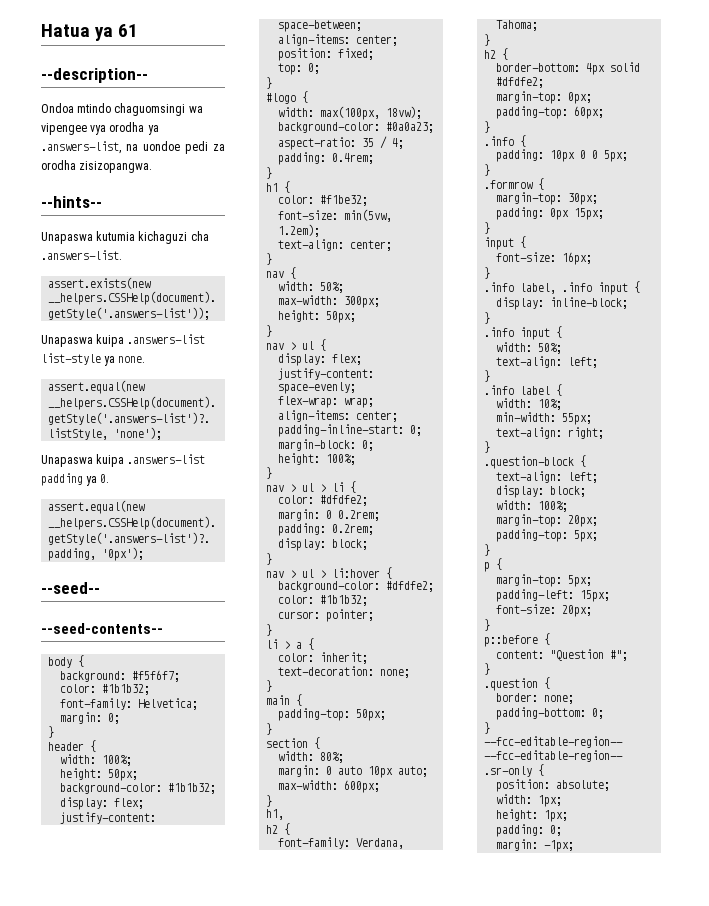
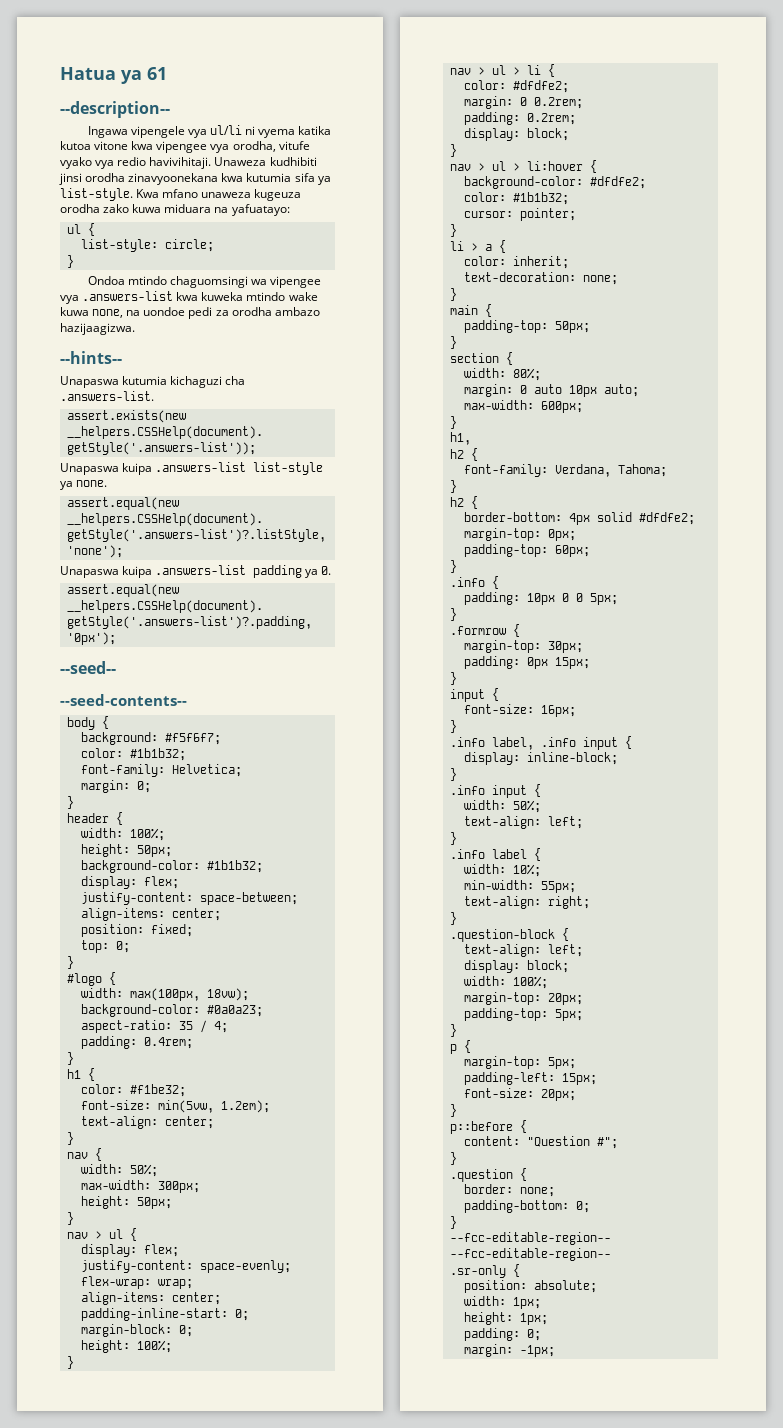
+ Ingawa vipengele vya ul/li ni vyema katika kutoa vitone kwa vipengee vya orodha, vitufe vyako vya redio havivihitaji. Unaweza kudhibiti jinsi orodha zinavyoonekana kwa kutumia sifa ya list-style. Kwa mfano unaweza kugeuza orodha zako kuwa miduara na yafuatayo:
+ ul {
+ list-style: circle;
+ }
- Ondoa mtindo chaguomsingi wa vipengee vya orodha ya .answers-list, na uondoe pedi za orodha zisizopangwa.
+ Ondoa mtindo chaguomsingi wa vipengee vya .answers-list kwa kuweka mtindo wake kuwa none, na uondoe pedi za orodha ambazo hazijaagizwa.

